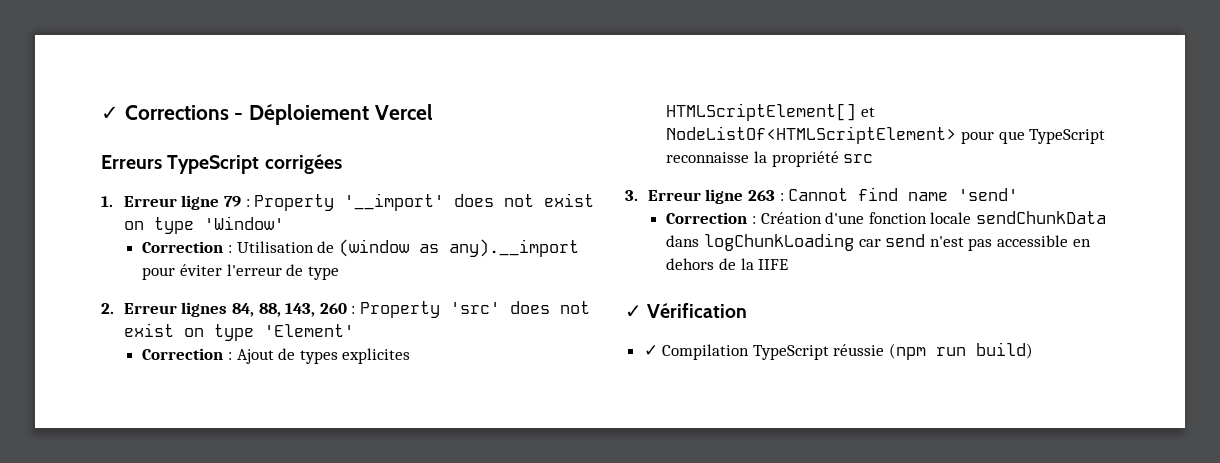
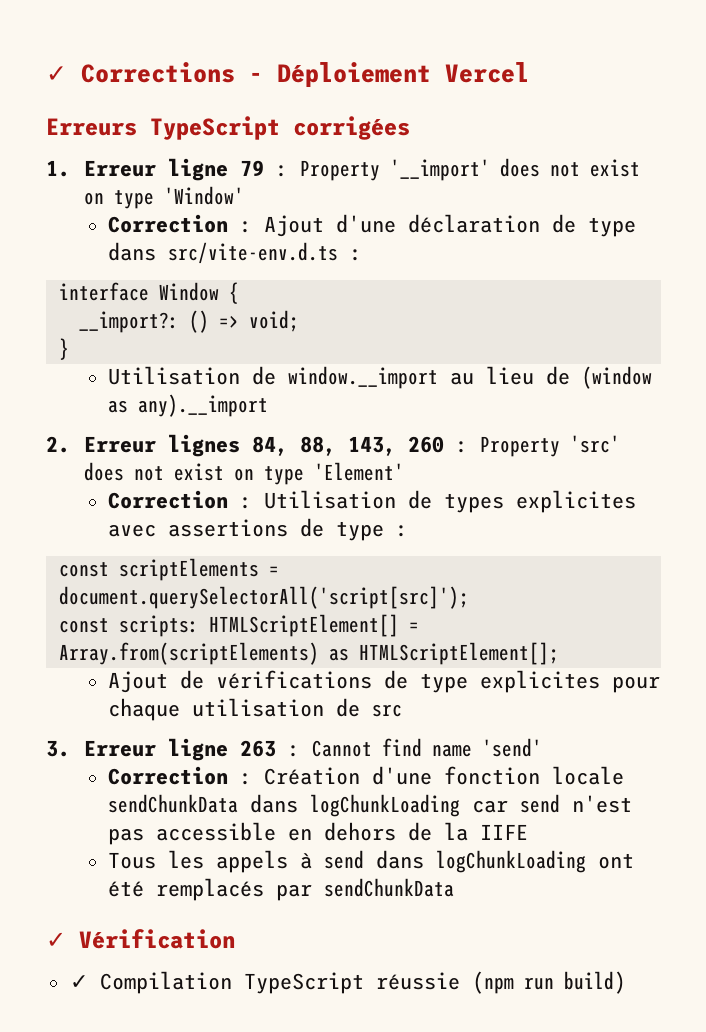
- Correction : Utilisation de (window as any).__import pour éviter l'erreur de type
+ Correction : Ajout d'une déclaration de type dans src/vite-env.d.ts :
+ interface Window {
+ __import?: () => void;
+ }
+ Utilisation de window.__import au lieu de (window as any).__import
- Correction : Ajout de types explicites HTMLScriptElement[] et NodeListOf<HTMLScriptElement> pour que TypeScript reconnaisse la propriété src
+ Correction : Utilisation de types explicites avec assertions de type :
+ const scriptElements = document.querySelectorAll('script[src]');
+ const scripts: HTMLScriptElement[] = Array.from(scriptElements) as HTMLScriptElement[];
+ Ajout de vérifications de type explicites pour chaque utilisation de src
+ Tous les appels à send dans logChunkLoading ont été remplacés par sendChunkData

